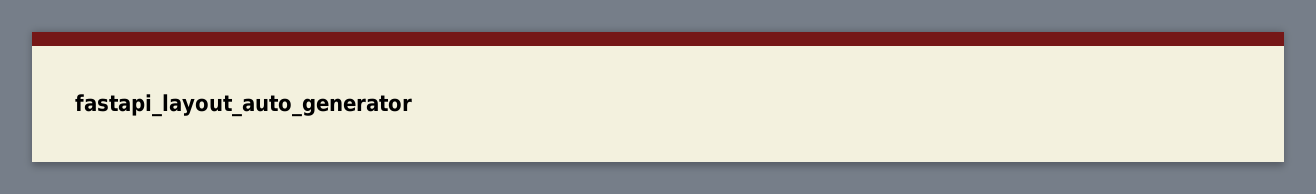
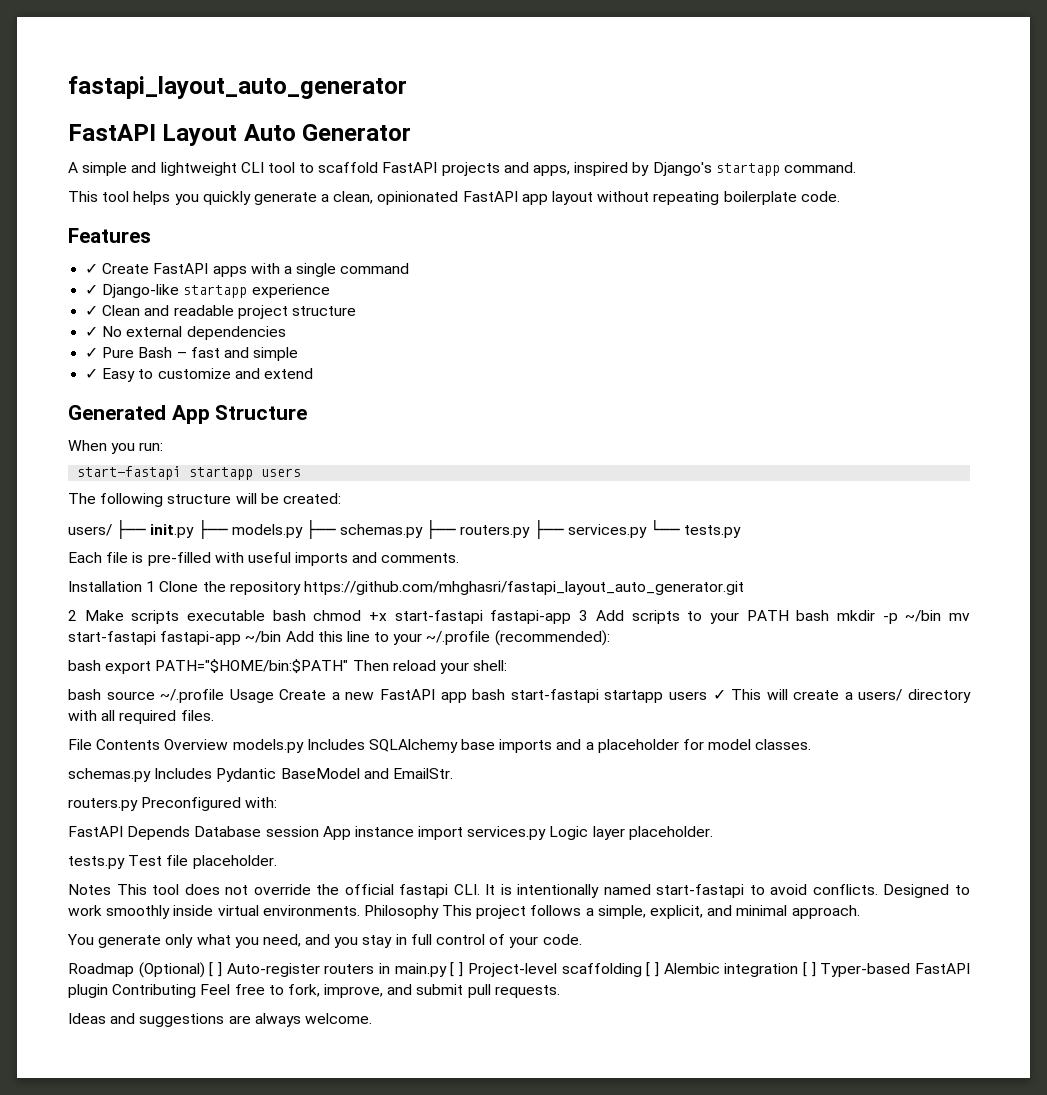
+ FastAPI Layout Auto Generator
+ A simple and lightweight CLI tool to scaffold FastAPI projects and apps, inspired by Django's startapp command.
+ This tool helps you quickly generate a clean, opinionated FastAPI app layout without repeating boilerplate code.
+ Features
+ ✓ Create FastAPI apps with a single command
+ ✓ Django-like startapp experience
+ ✓ Clean and readable project structure
+ ✓ No external dependencies
+ ✓ Pure Bash – fast and simple
+ ✓ Easy to customize and extend
+ Generated App Structure
+ When you run:
+ start-fastapi startapp users
+ The following structure will be created:
+ users/ ├── init.py ├── models.py ├── schemas.py ├── routers.py ├── services.py └── tests.py
+ Each file is pre-filled with useful imports and comments.
+ Installation 1 Clone the repository https://github.com/mhghasri/fastapi_layout_auto_generator.git
+ 2 Make scripts executable bash chmod +x start-fastapi fastapi-app 3 Add scripts to your PATH bash mkdir -p ~/bin mv start-fastapi fastapi-app ~/bin Add this line to your ~/.profile (recommended):
+ bash export PATH="$HOME/bin:$PATH" Then reload your shell:
+ bash source ~/.profile Usage Create a new FastAPI app bash start-fastapi startapp users ✓ This will create a users/ directory with all required files.
+ File Contents Overview models.py Includes SQLAlchemy base imports and a placeholder for model classes.
+ schemas.py Includes Pydantic BaseModel and EmailStr.
+ routers.py Preconfigured with:
+ FastAPI Depends Database session App instance import services.py Logic layer placeholder.
+ tests.py Test file placeholder.
+ Notes This tool does not override the official fastapi CLI. It is intentionally named start-fastapi to avoid conflicts. Designed to work smoothly inside virtual environments. Philosophy This project follows a simple, explicit, and minimal approach.
+ You generate only what you need, and you stay in full control of your code.
+ Roadmap (Optional) [ ] Auto-register routers in main.py [ ] Project-level scaffolding [ ] Alembic integration [ ] Typer-based FastAPI plugin Contributing Feel free to fork, improve, and submit pull requests.
+ Ideas and suggestions are always welcome.

